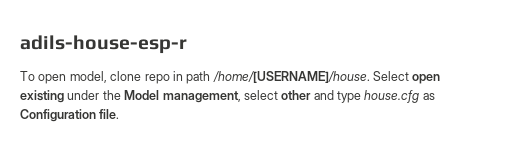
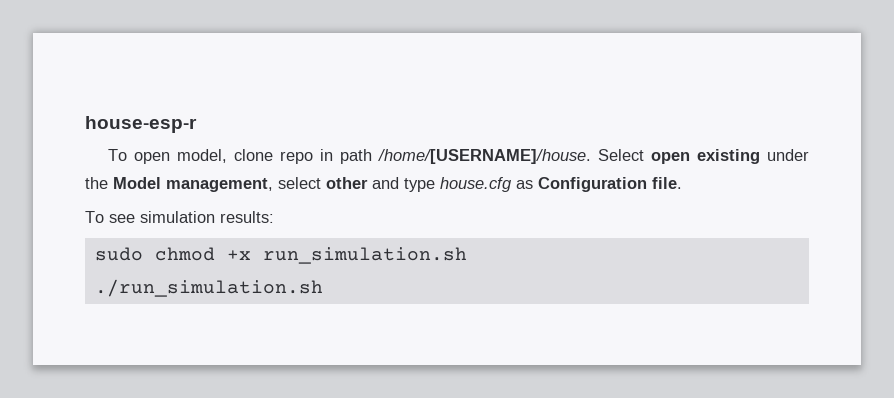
- adils-house-esp-r
+ house-esp-r
+ To see simulation results:
+ sudo chmod +x run_simulation.sh
+ ./run_simulation.sh

